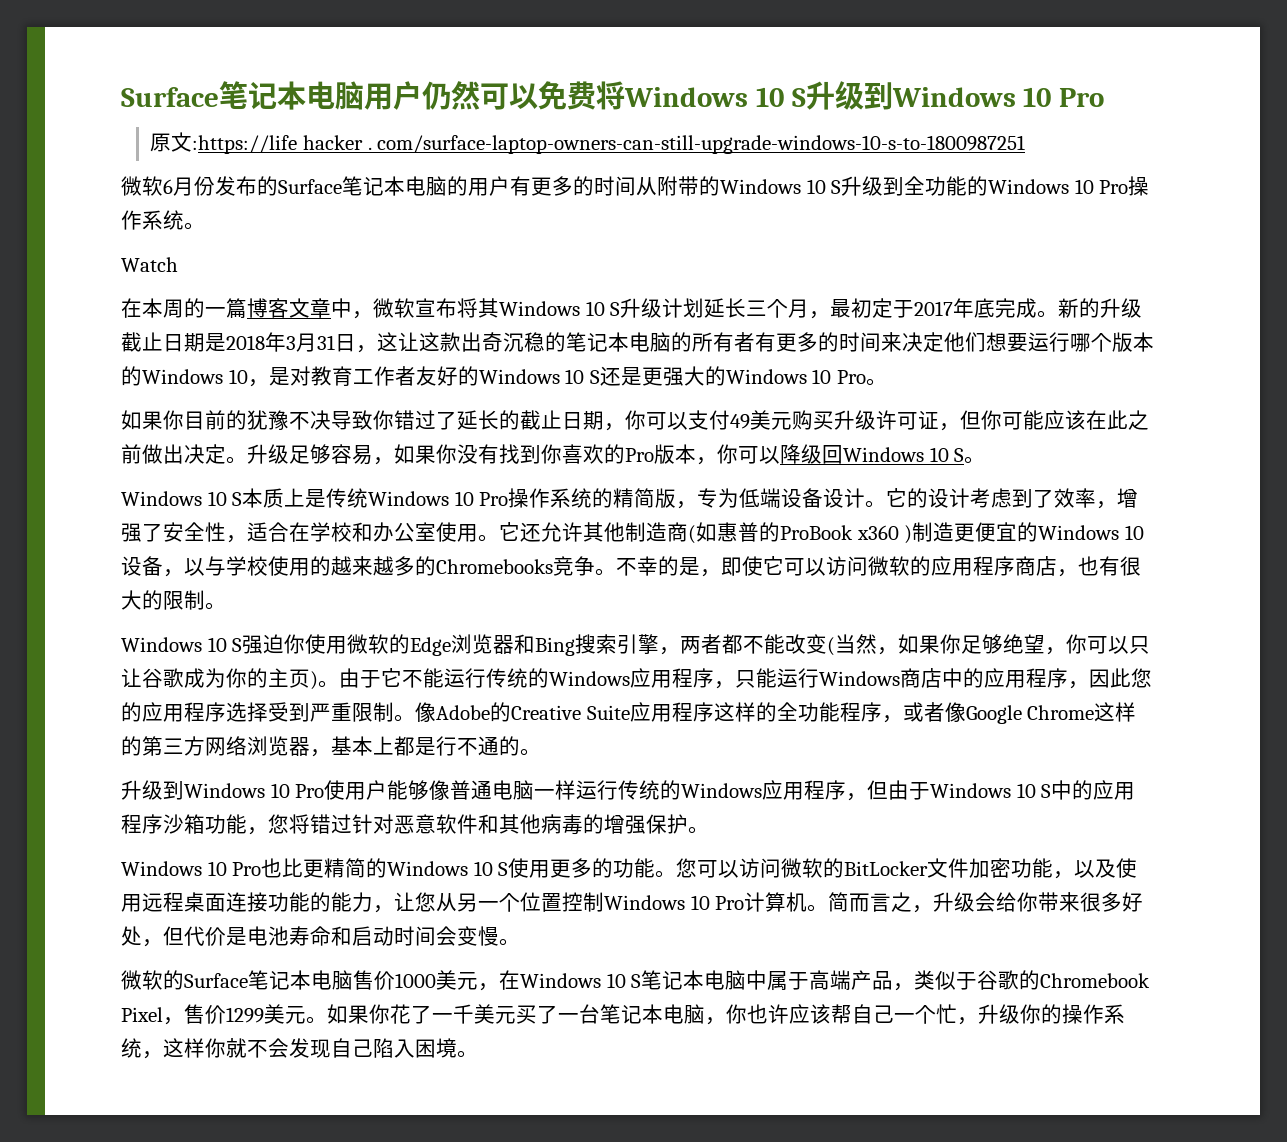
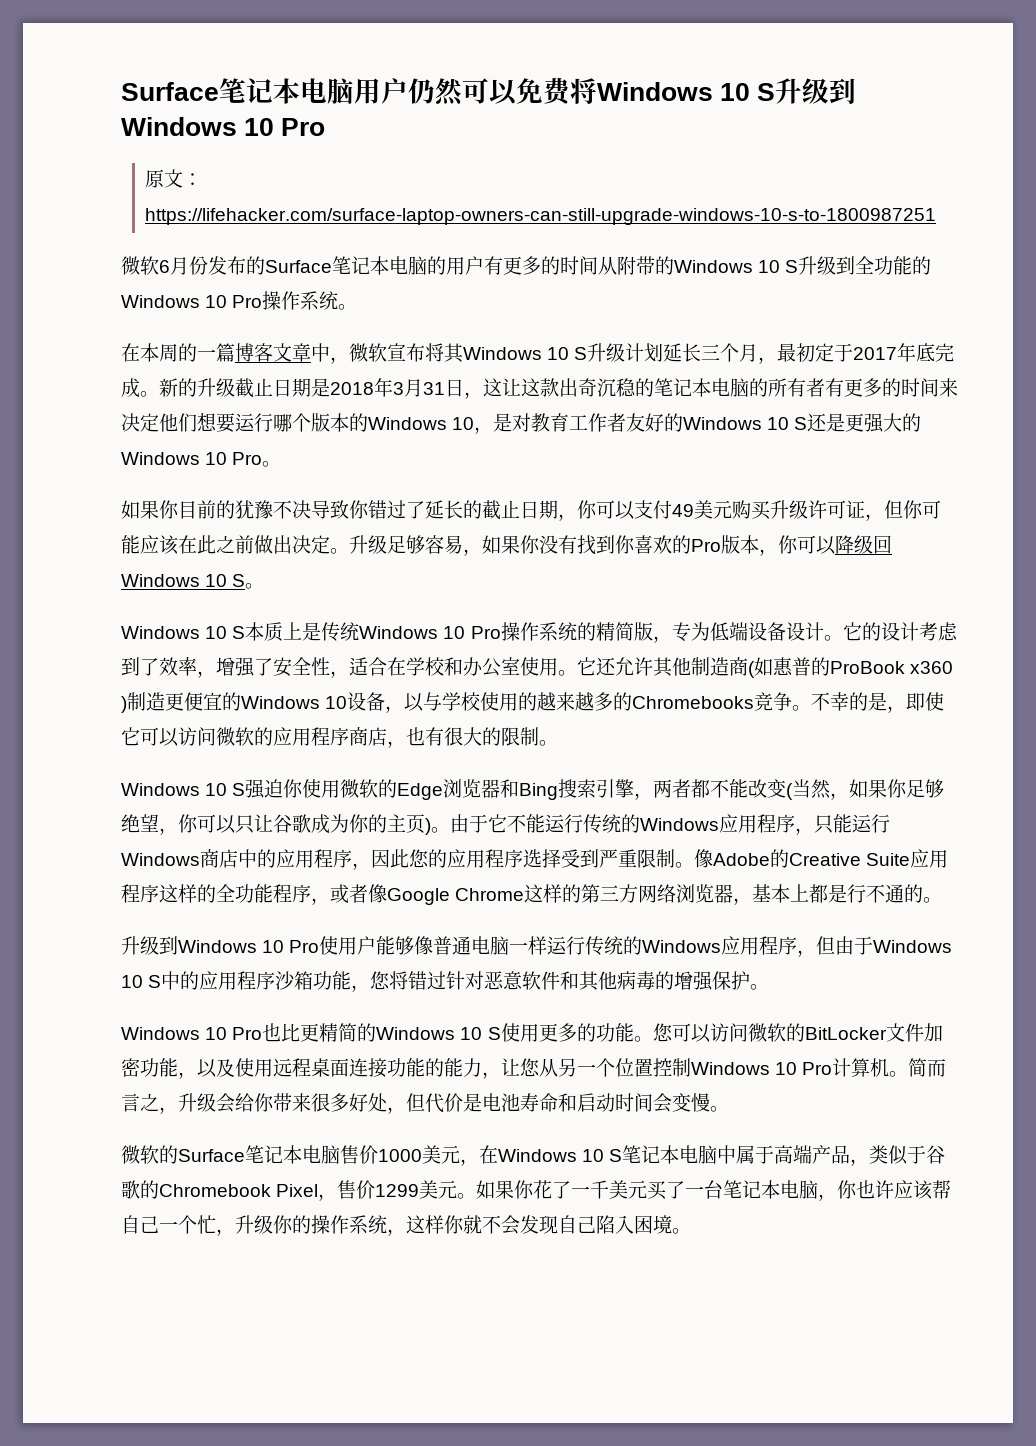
- 原文:https://life hacker . com/surface-laptop-owners-can-still-upgrade-windows-10-s-to-1800987251
+ 原文：https://lifehacker.com/surface-laptop-owners-can-still-upgrade-windows-10-s-to-1800987251
- Watch

